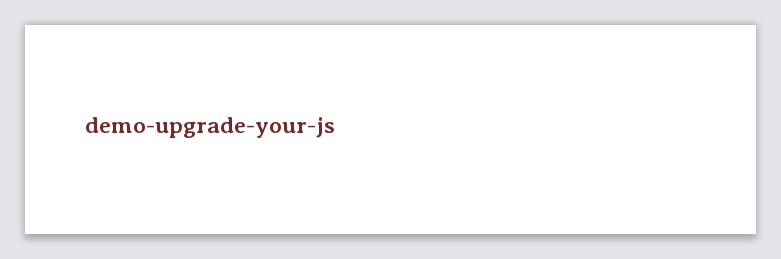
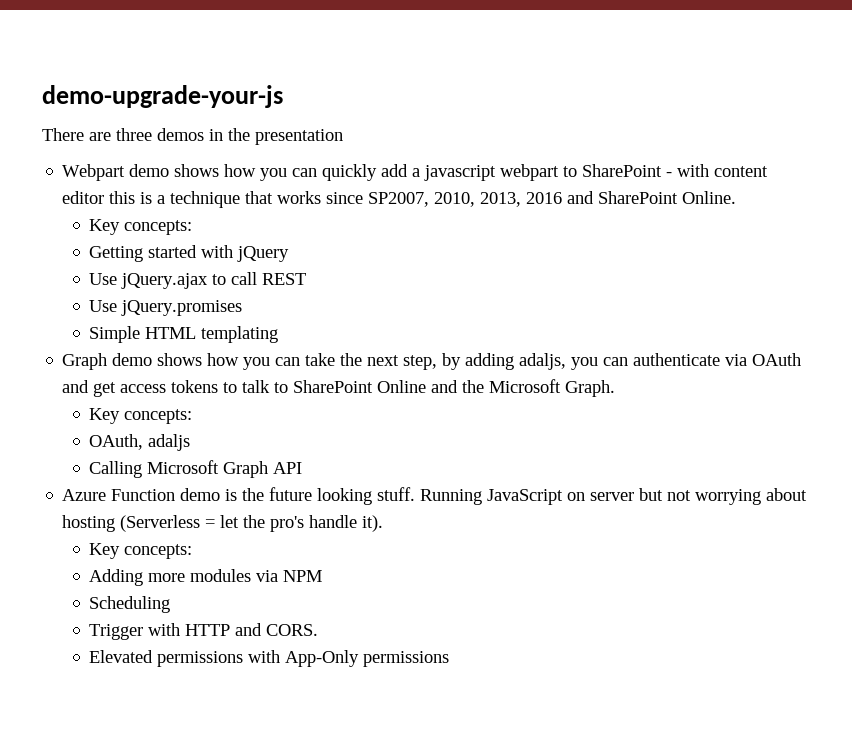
+ There are three demos in the presentation
+ Webpart demo shows how you can quickly add a javascript webpart to SharePoint - with content editor this is a technique that works since SP2007, 2010, 2013, 2016 and SharePoint Online.
+ Key concepts:
+ Getting started with jQuery
+ Use jQuery.ajax to call REST
+ Use jQuery.promises
+ Simple HTML templating
+ Graph demo shows how you can take the next step, by adding adaljs, you can authenticate via OAuth and get access tokens to talk to SharePoint Online and the Microsoft Graph.
+ Key concepts:
+ OAuth, adaljs
+ Calling Microsoft Graph API
+ Azure Function demo is the future looking stuff. Running JavaScript on server but not worrying about hosting (Serverless = let the pro's handle it).
+ Key concepts:
+ Adding more modules via NPM
+ Scheduling
+ Trigger with HTTP and CORS.
+ Elevated permissions with App-Only permissions

